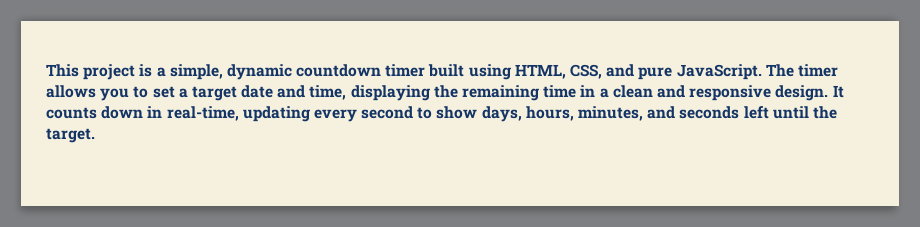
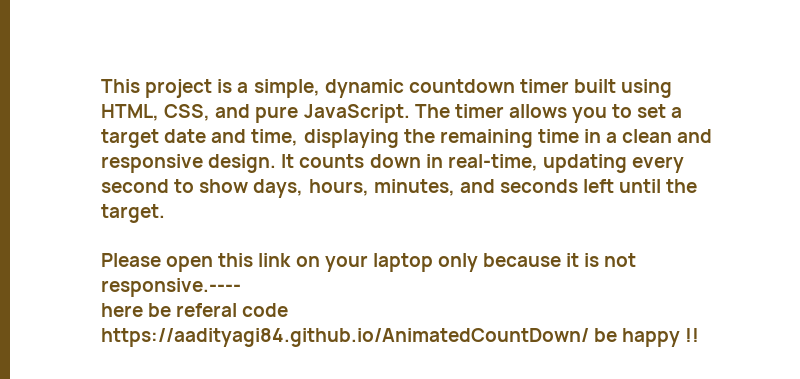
+ Please open this link on your laptop only because it is not responsive.----
+ here be referal code https://aadityagi84.github.io/AnimatedCountDown/ be happy !!

